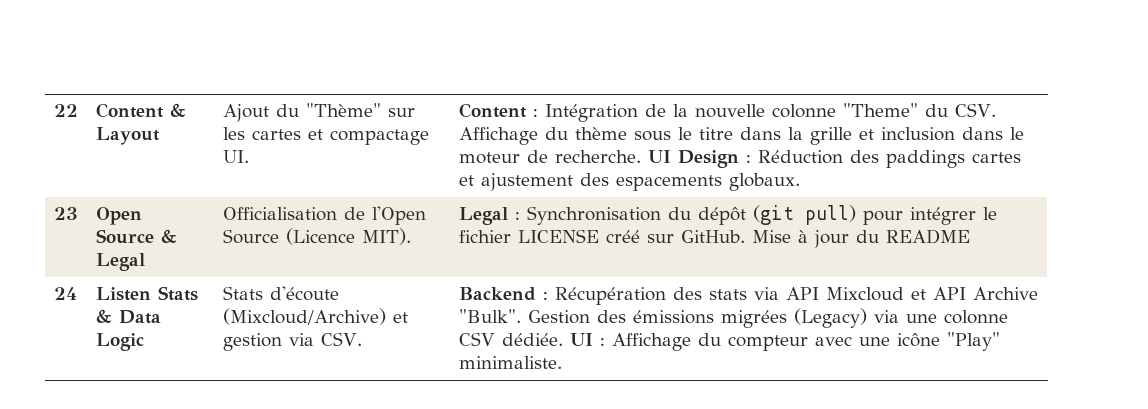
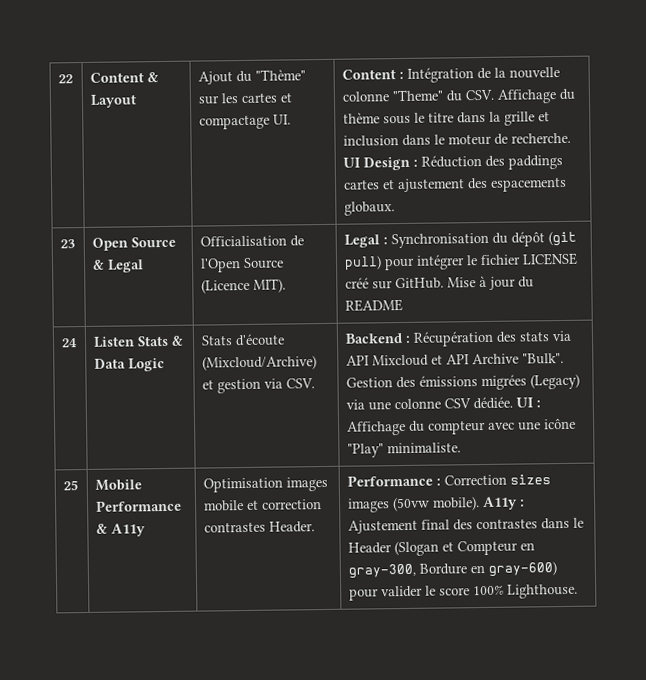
+ 25 | Mobile Performance & A11y | Optimisation images mobile et correction contrastes Header. | Performance : Correction sizes images (50vw mobile). A11y : Ajustement final des contrastes dans le Header (Slogan et Compteur en gray-300, Bordure en gray-600) pour valider le score 100% Lighthouse.

